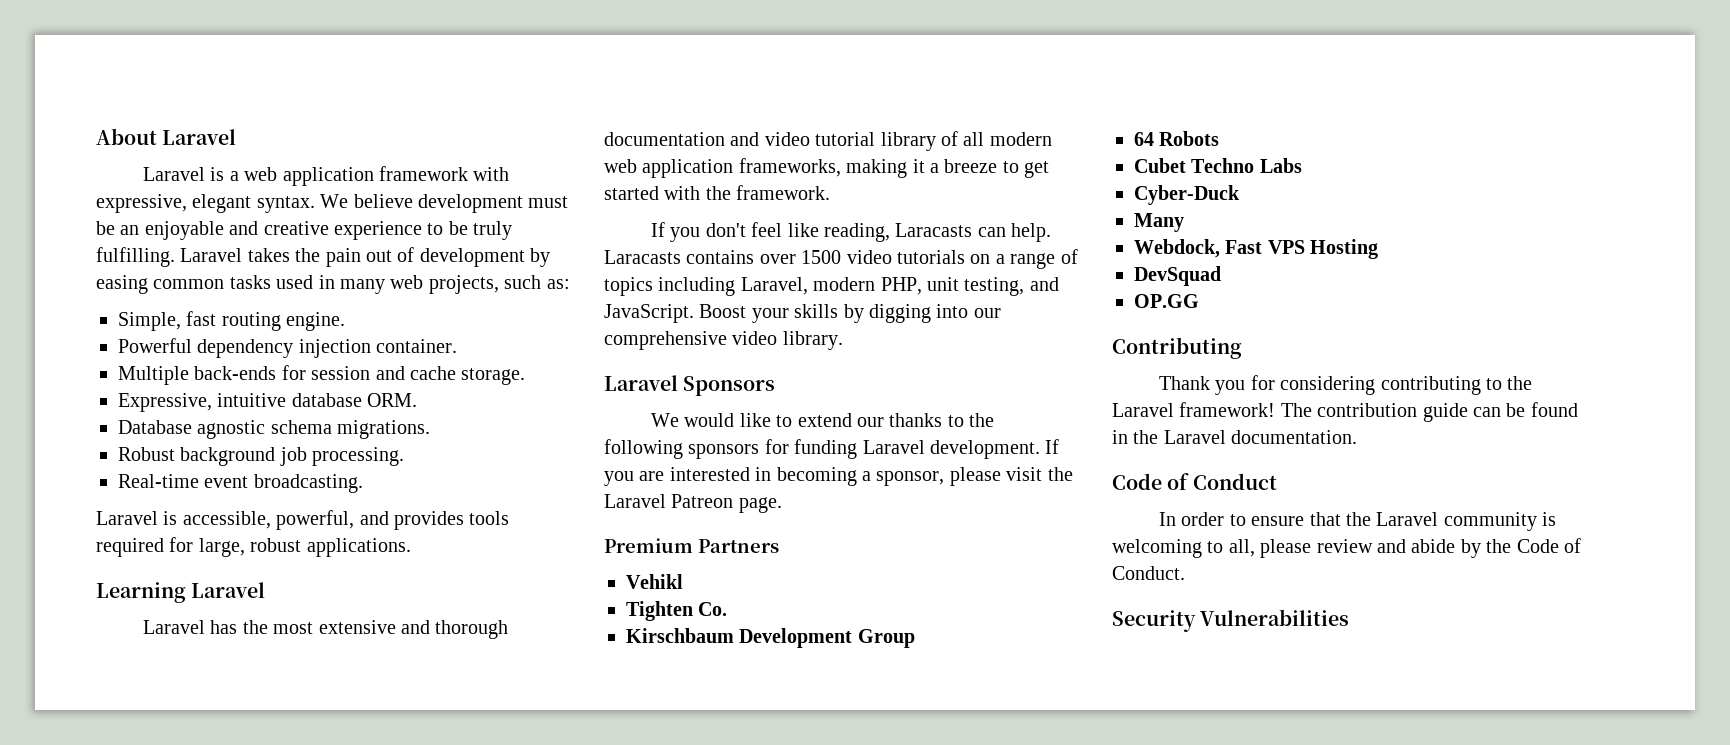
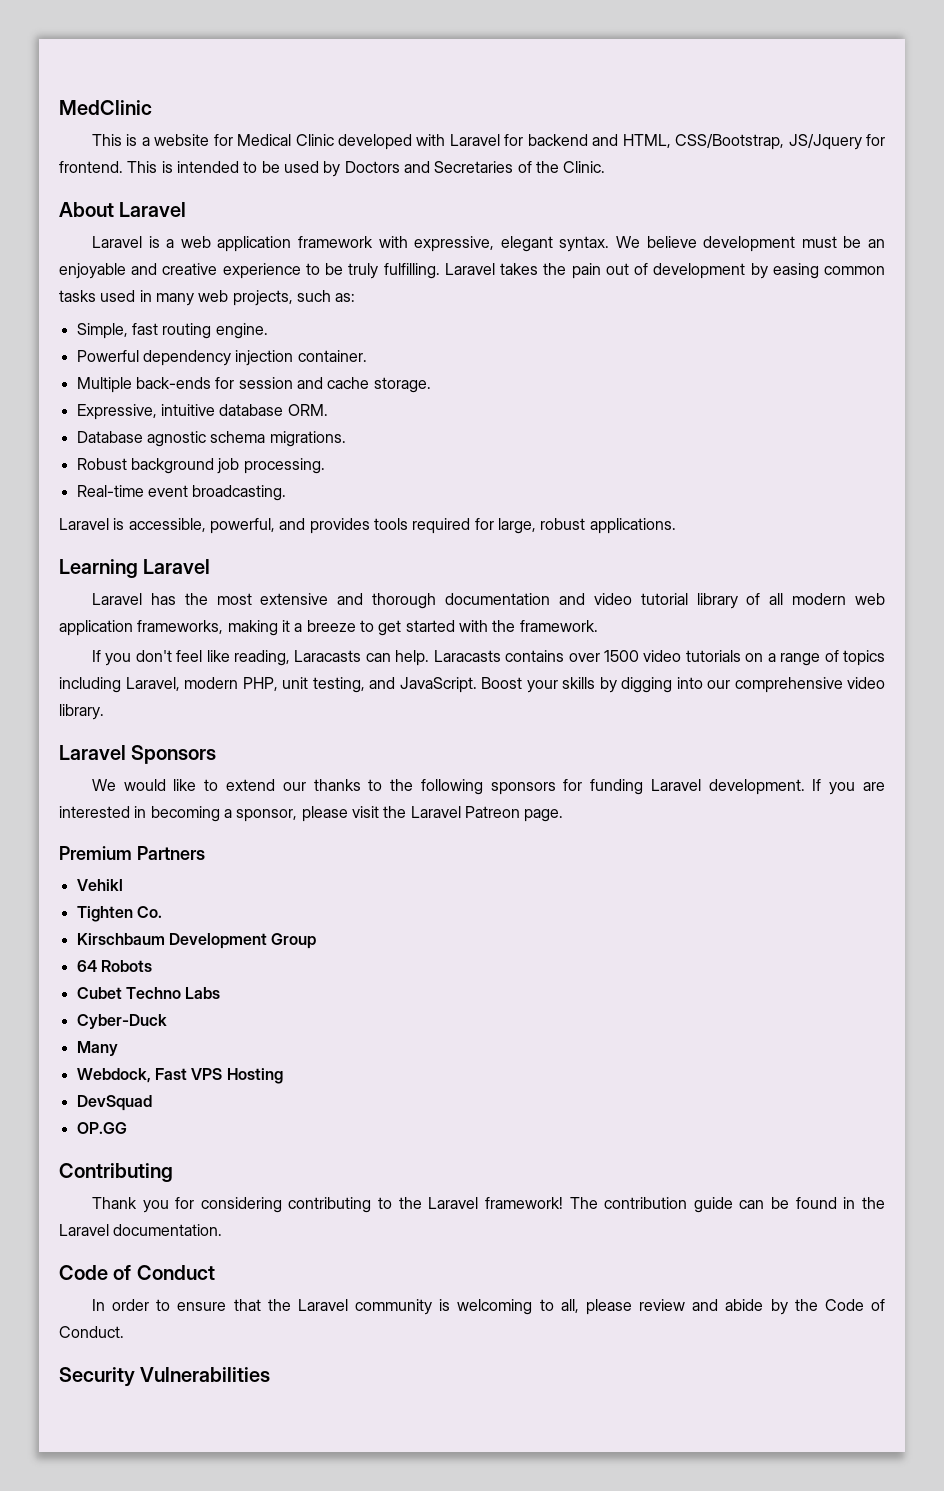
+ MedClinic
+ This is a website for Medical Clinic developed with Laravel for backend and HTML, CSS/Bootstrap, JS/Jquery for frontend. This is intended to be used by Doctors and Secretaries of the Clinic.

